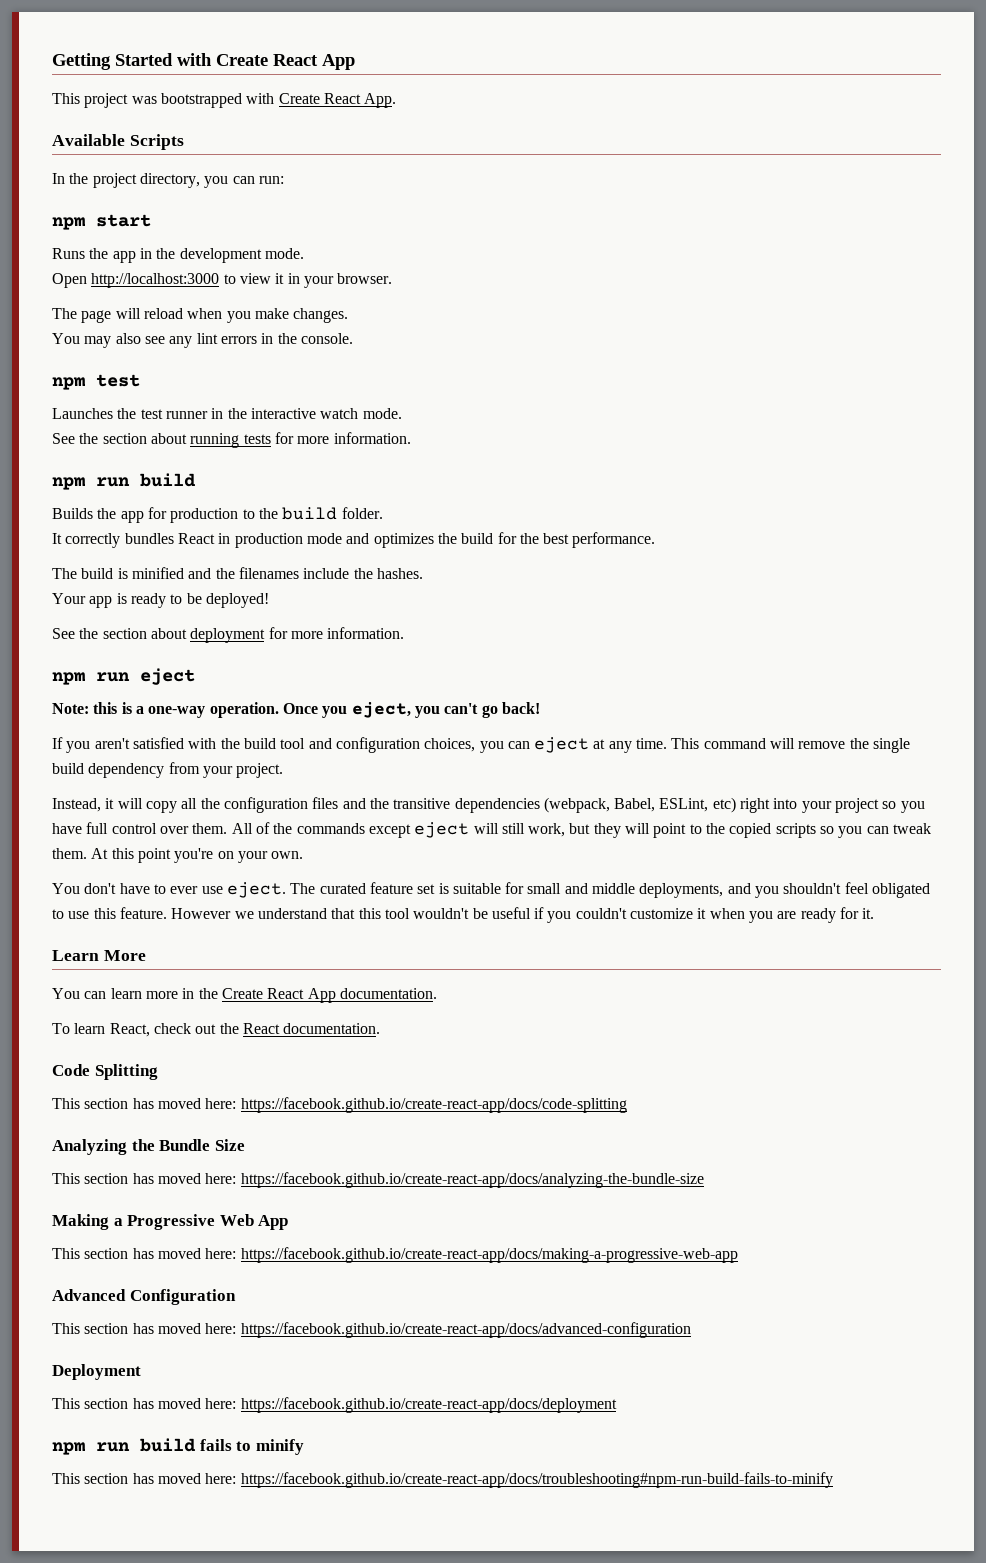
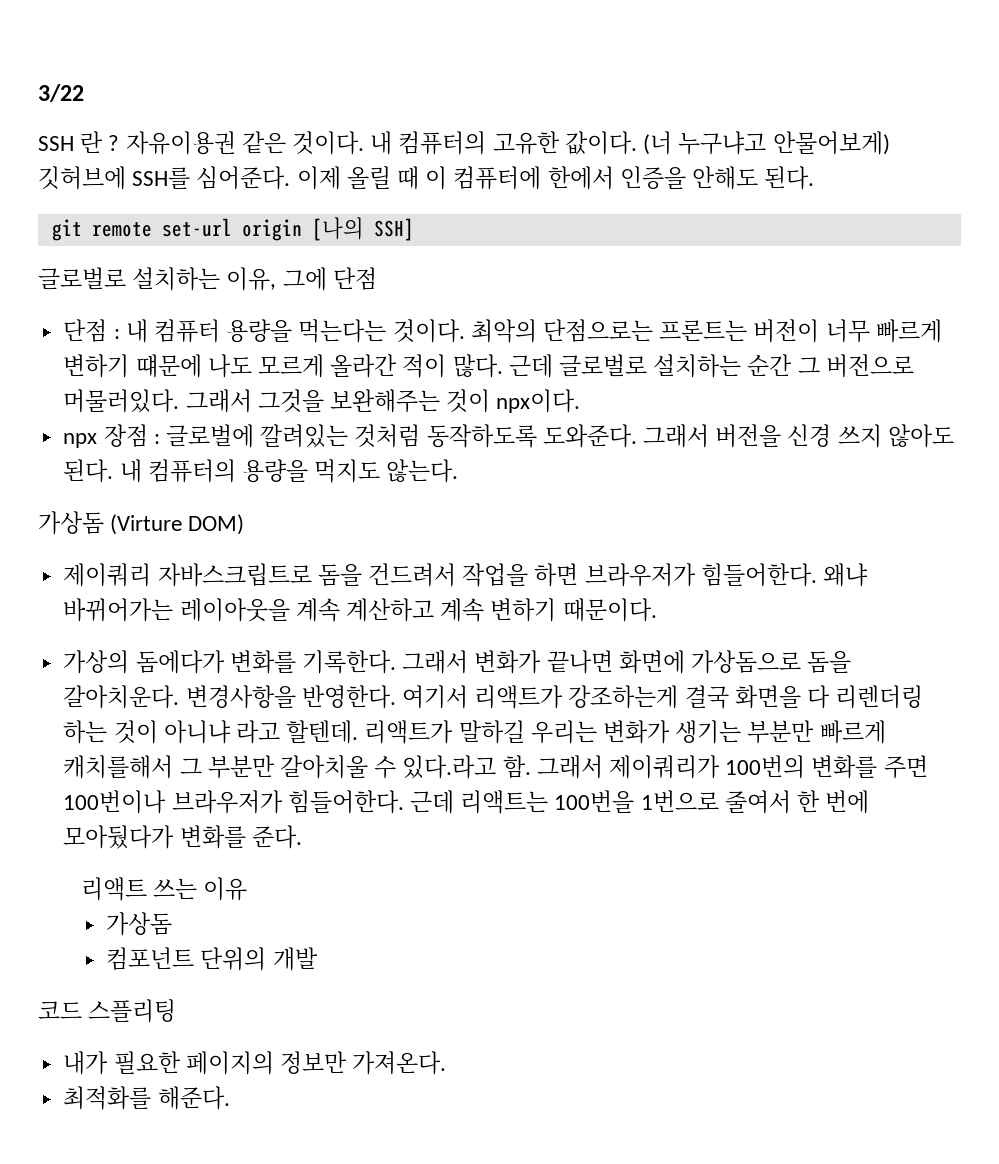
- Getting Started with Create React App
- This project was bootstrapped with Create React App.
- Available Scripts
- In the project directory, you can run:
- npm start
- Runs the app in the development mode.
- Open http://localhost:3000 to view it in your browser.
- The page will reload when you make changes.
- You may also see any lint errors in the console.
- npm test
- Launches the test runner in the interactive watch mode.
- See the section about running tests for more information.
- npm run build
- Builds the app for production to the build folder.
- It correctly bundles React in production mode and optimizes the build for the best performance.
- The build is minified and the filenames include the hashes.
- Your app is ready to be deployed!
- See the section about deployment for more information.
- npm run eject
- Note: this is a one-way operation. Once you eject, you can't go back!
- If you aren't satisfied with the build tool and configuration choices, you can eject at any time. This command will remove the single build dependency from your project.
- Instead, it will copy all the configuration files and the transitive dependencies (webpack, Babel, ESLint, etc) right into your project so you have full control over them. All of the commands except eject will still work, but they will point to the copied scripts so you can tweak them. At this point you're on your own.
- You don't have to ever use eject. The curated feature set is suitable for small and middle deployments, and you shouldn't feel obligated to use this feature. However we understand that this tool wouldn't be useful if you couldn't customize it when you are ready for it.
- Learn More
- You can learn more in the Create React App documentation.
- To learn React, check out the React documentation.
- Code Splitting
- This section has moved here: https://facebook.github.io/create-react-app/docs/code-splitting
- Analyzing the Bundle Size
- This section has moved here: https://facebook.github.io/create-react-app/docs/analyzing-the-bundle-size
- Making a Progressive Web App
- This section has moved here: https://facebook.github.io/create-react-app/docs/making-a-progressive-web-app
- Advanced Configuration
- This section has moved here: https://facebook.github.io/create-react-app/docs/advanced-configuration
- Deployment
- This section has moved here: https://facebook.github.io/create-react-app/docs/deployment
- npm run build fails to minify
- This section has moved here: https://facebook.github.io/create-react-app/docs/troubleshooting#npm-run-build-fails-to-minify
+ 3/22
+ SSH 란 ? 자유이용권 같은 것이다. 내 컴퓨터의 고유한 값이다. (너 누구냐고 안물어보게) 깃허브에 SSH를 심어준다. 이제 올릴 때 이 컴퓨터에 한에서 인증을 안해도 된다.
+ git remote set-url origin [나의 SSH]
+ 글로벌로 설치하는 이유, 그에 단점
+ 단점 : 내 컴퓨터 용량을 먹는다는 것이다. 최악의 단점으로는 프론트는 버전이 너무 빠르게 변하기 떄문에 나도 모르게 올라간 적이 많다. 근데 글로벌로 설치하는 순간 그 버전으로 머물러있다. 그래서 그것을 보완해주는 것이 npx이다.
+ npx 장점 : 글로벌에 깔려있는 것처럼 동작하도록 도와준다. 그래서 버전을 신경 쓰지 않아도 된다. 내 컴퓨터의 용량을 먹지도 않는다.
+ 가상돔 (Virture DOM)
+ 제이쿼리 자바스크립트로 돔을 건드려서 작업을 하면 브라우저가 힘들어한다. 왜냐 바뀌어가는 레이아웃을 계속 계산하고 계속 변하기 때문이다.
+ 가상의 돔에다가 변화를 기록한다. 그래서 변화가 끝나면 화면에 가상돔으로 돔을 갈아치운다. 변경사항을 반영한다. 여기서 리액트가 강조하는게 결국 화면을 다 리렌더링 하는 것이 아니냐 라고 할텐데. 리액트가 말하길 우리는 변화가 생기는 부분만 빠르게 캐치를해서 그 부분만 갈아치울 수 있다.라고 함. 그래서 제이쿼리가 100번의 변화를 주면 100번이나 브라우저가 힘들어한다. 근데 리액트는 100번을 1번으로 줄여서 한 번에 모아뒀다가 변화를 준다.
+ 리액트 쓰는 이유
+ 가상돔
+ 컴포넌트 단위의 개발
+ 코드 스플리팅
+ 내가 필요한 페이지의 정보만 가져온다.
+ 최적화를 해준다.

